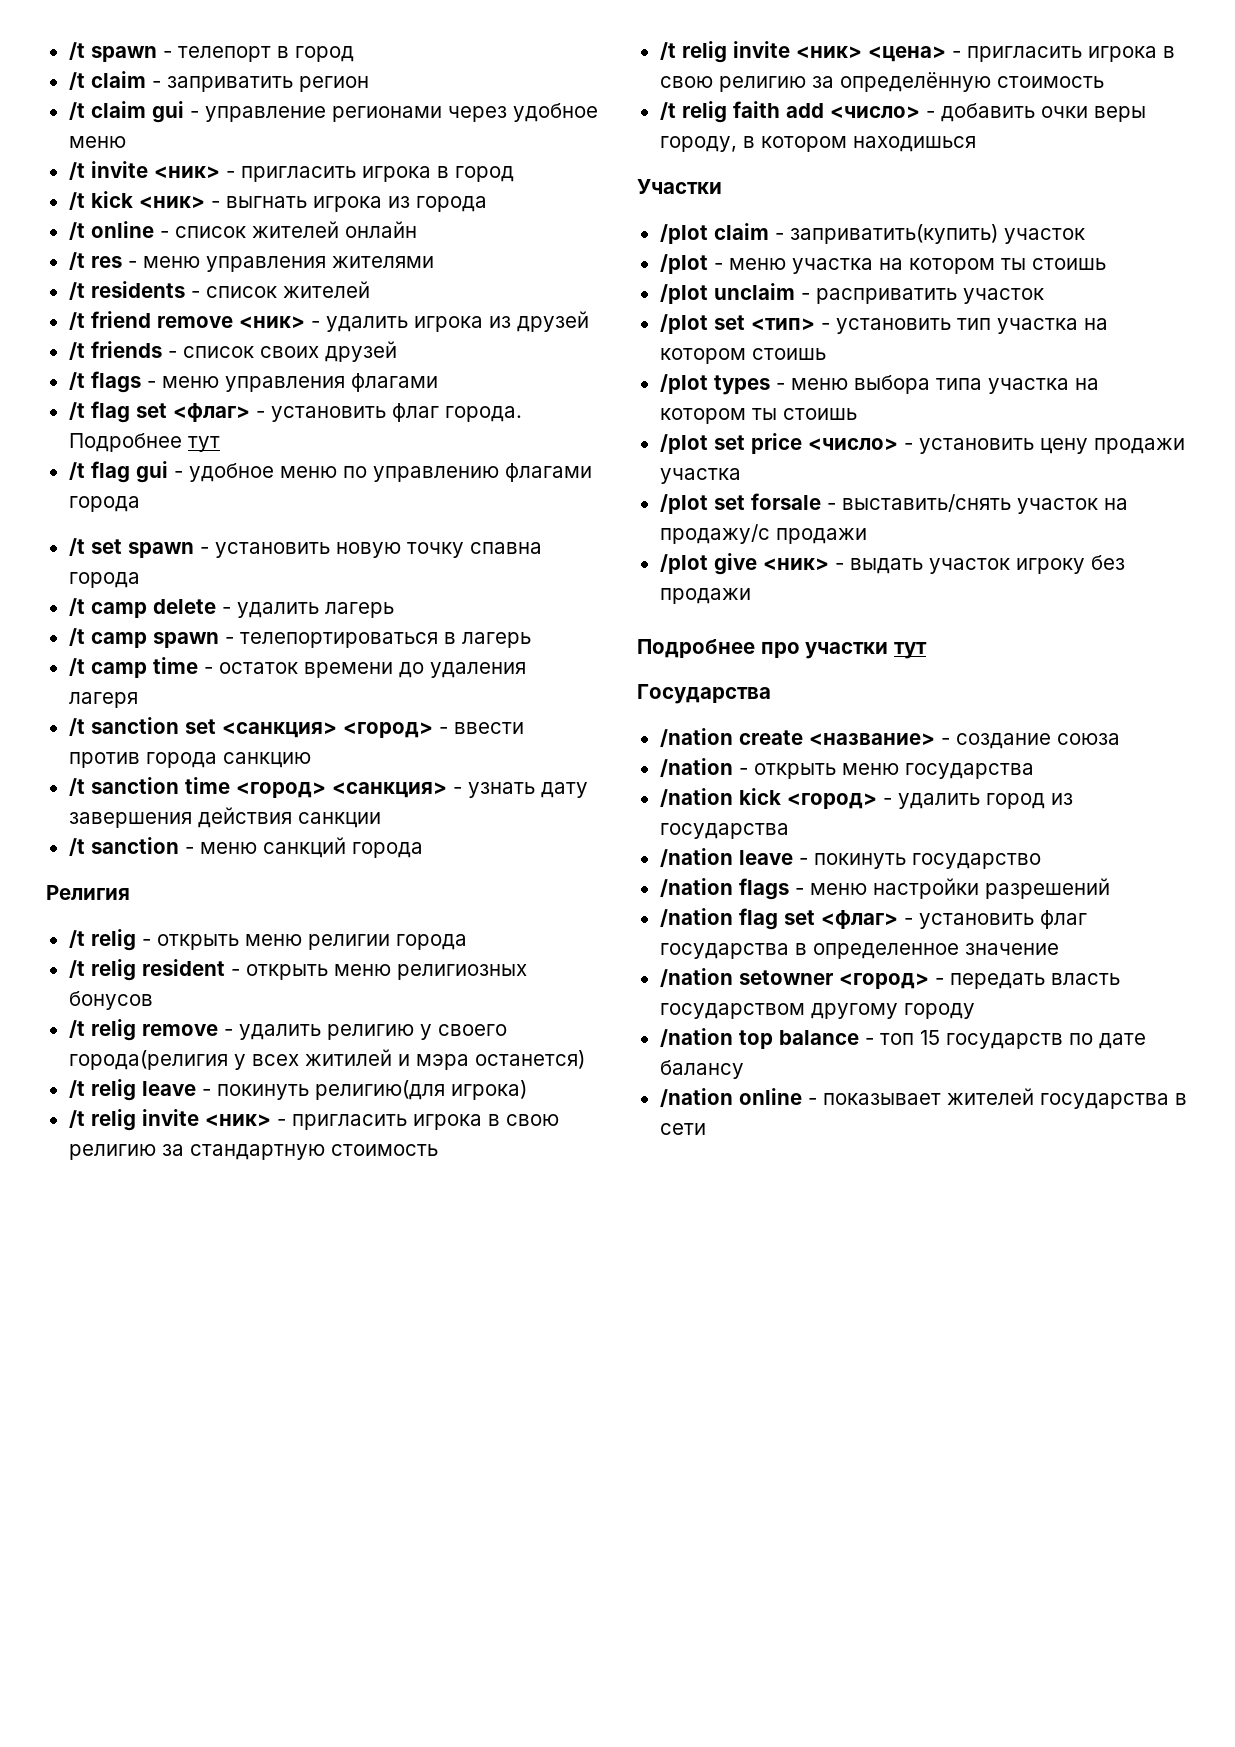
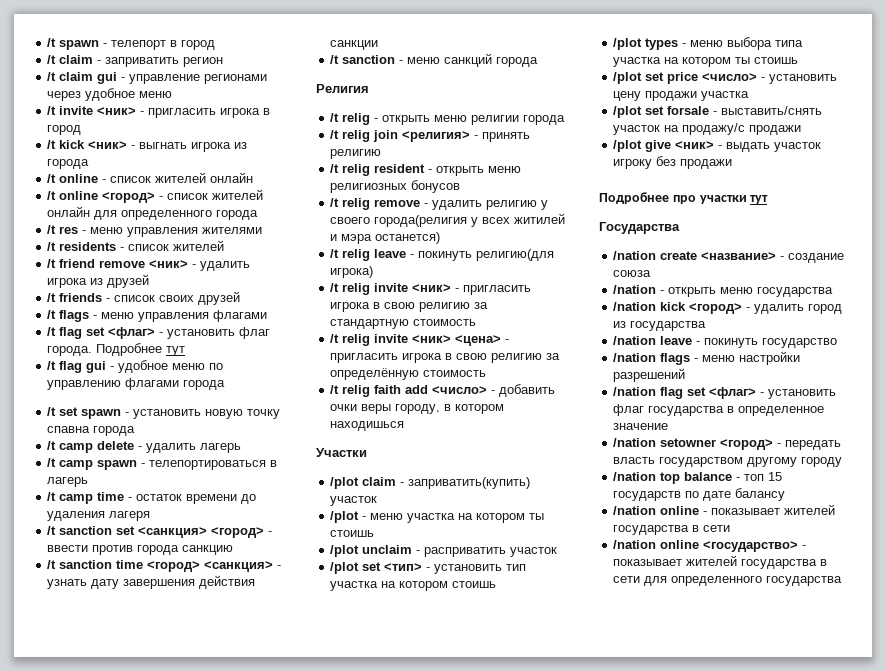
+ /t online <город> - список жителей онлайн для определенного города
+ /t relig join <религия> - принять религию
+ /nation online <государство> - показывает жителей государства в сети для определенного государства

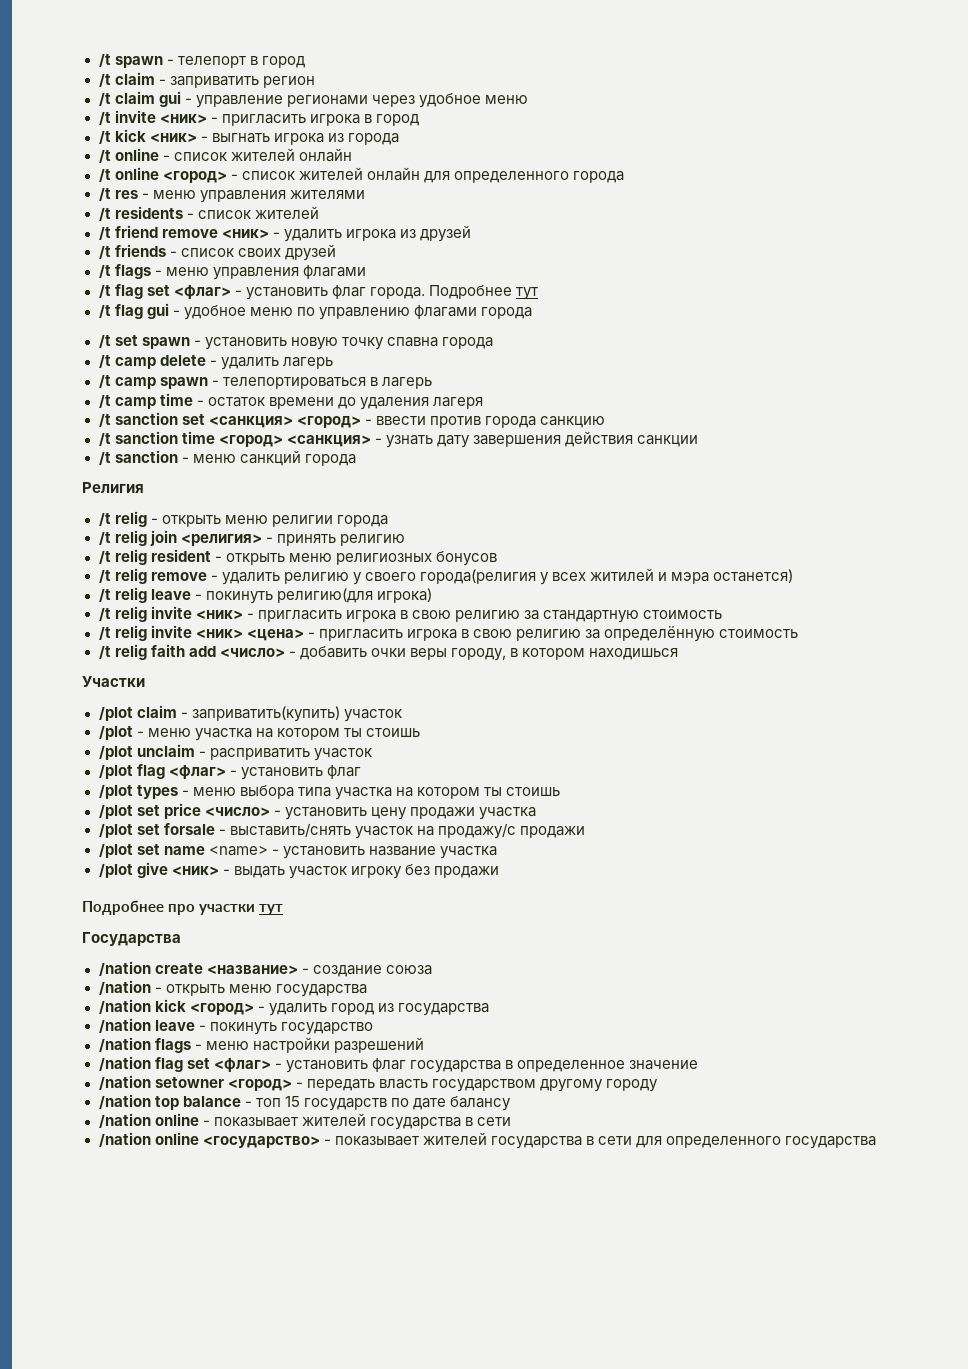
- /plot set <тип> - установить тип участка на котором стоишь
+ /plot flag <флаг> - установить флаг
+ /plot set name <name> - установить название участка

